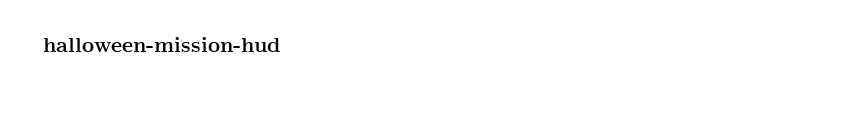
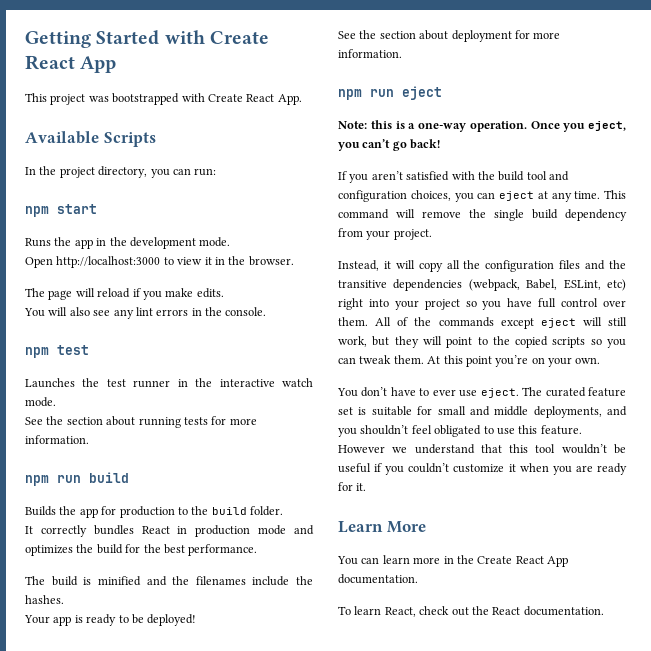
- halloween-mission-hud
+ Getting Started with Create React App
+ This project was bootstrapped with Create React App.
+ Available Scripts
+ In the project directory, you can run:
+ npm start
+ Runs the app in the development mode.
+ Open http://localhost:3000 to view it in the browser.
+ The page will reload if you make edits.
+ You will also see any lint errors in the console.
+ npm test
+ Launches the test runner in the interactive watch mode.
+ See the section about running tests for more information.
+ npm run build
+ Builds the app for production to the build folder.
+ It correctly bundles React in production mode and optimizes the build for the best performance.
+ The build is minified and the filenames include the hashes.
+ Your app is ready to be deployed!
+ See the section about deployment for more information.
+ npm run eject
+ Note: this is a one-way operation. Once you eject, you can’t go back!
+ If you aren’t satisfied with the build tool and configuration choices, you can eject at any time. This command will remove the single build dependency from your project.
+ Instead, it will copy all the configuration files and the transitive dependencies (webpack, Babel, ESLint, etc) right into your project so you have full control over them. All of the commands except eject will still work, but they will point to the copied scripts so you can tweak them. At this point you’re on your own.
+ You don’t have to ever use eject. The curated feature set is suitable for small and middle deployments, and you shouldn’t feel obligated to use this feature. However we understand that this tool wouldn’t be useful if you couldn’t customize it when you are ready for it.
+ Learn More
+ You can learn more in the Create React App documentation.
+ To learn React, check out the React documentation.

